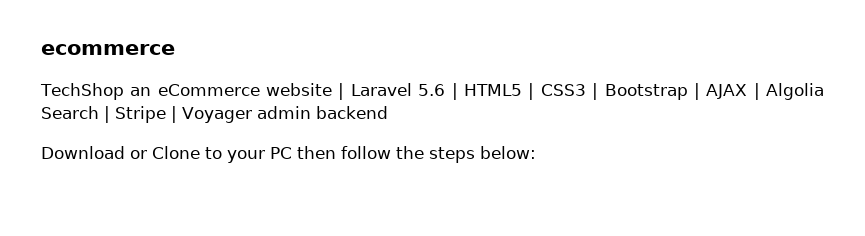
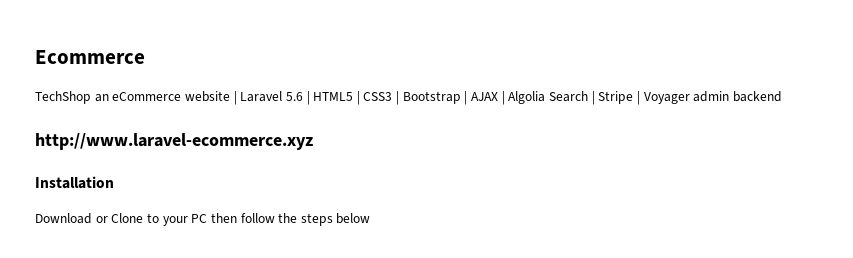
- ecommerce
+ Ecommerce
+ http://www.laravel-ecommerce.xyz
+ Installation
- Download or Clone to your PC then follow the steps below:
+ Download or Clone to your PC then follow the steps below

